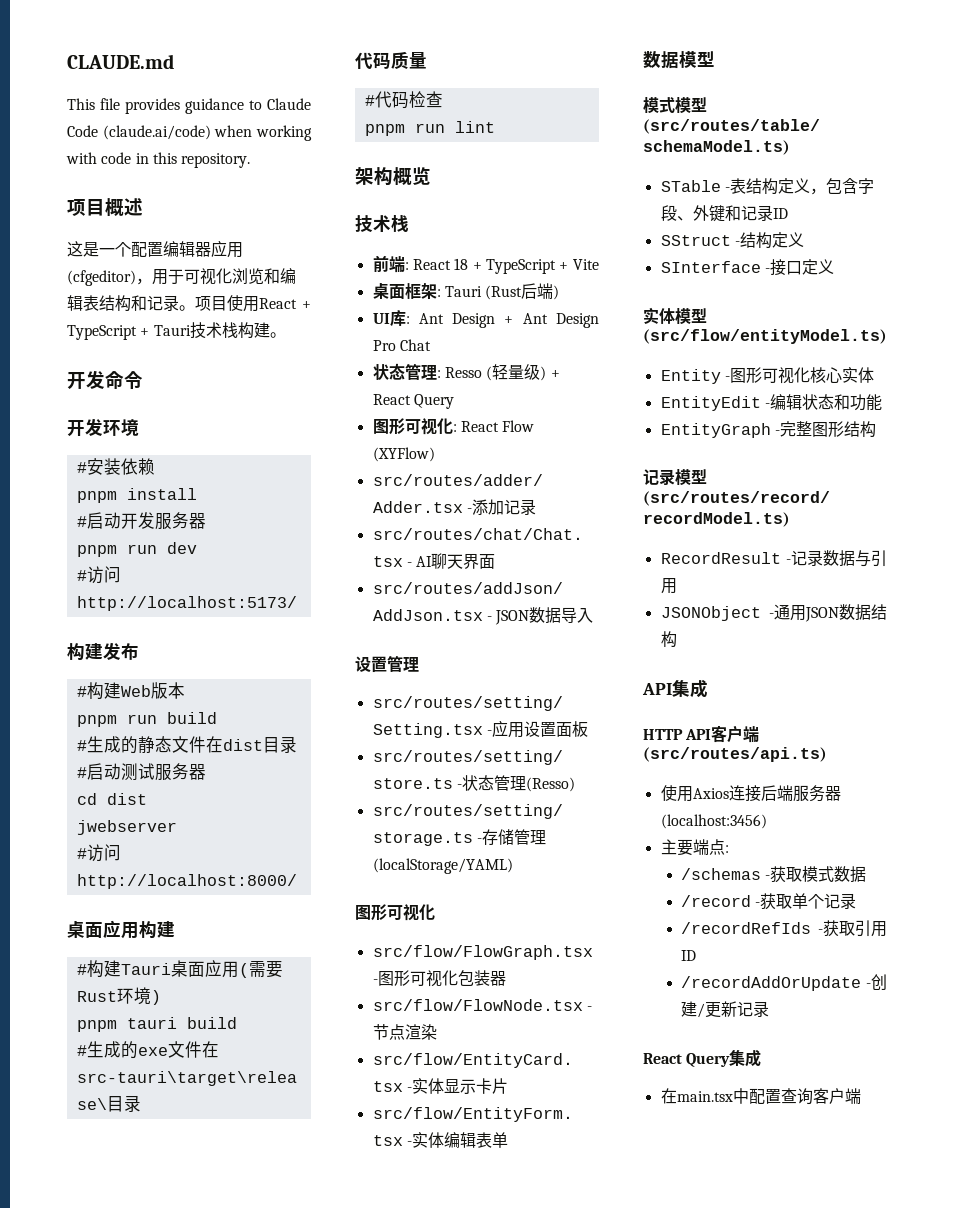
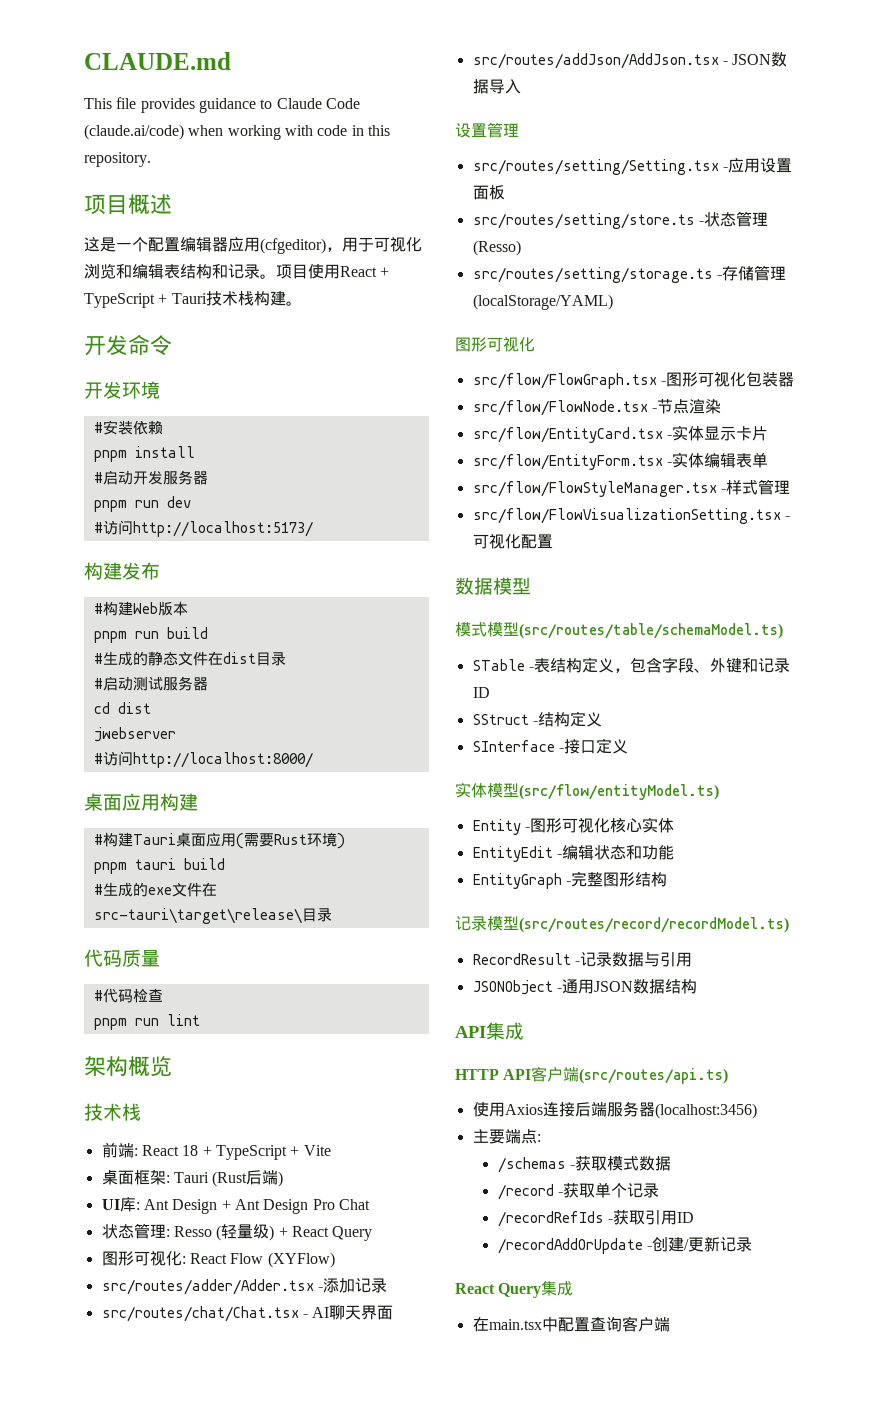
+ src/flow/FlowStyleManager.tsx -样式管理
+ src/flow/FlowVisualizationSetting.tsx -可视化配置

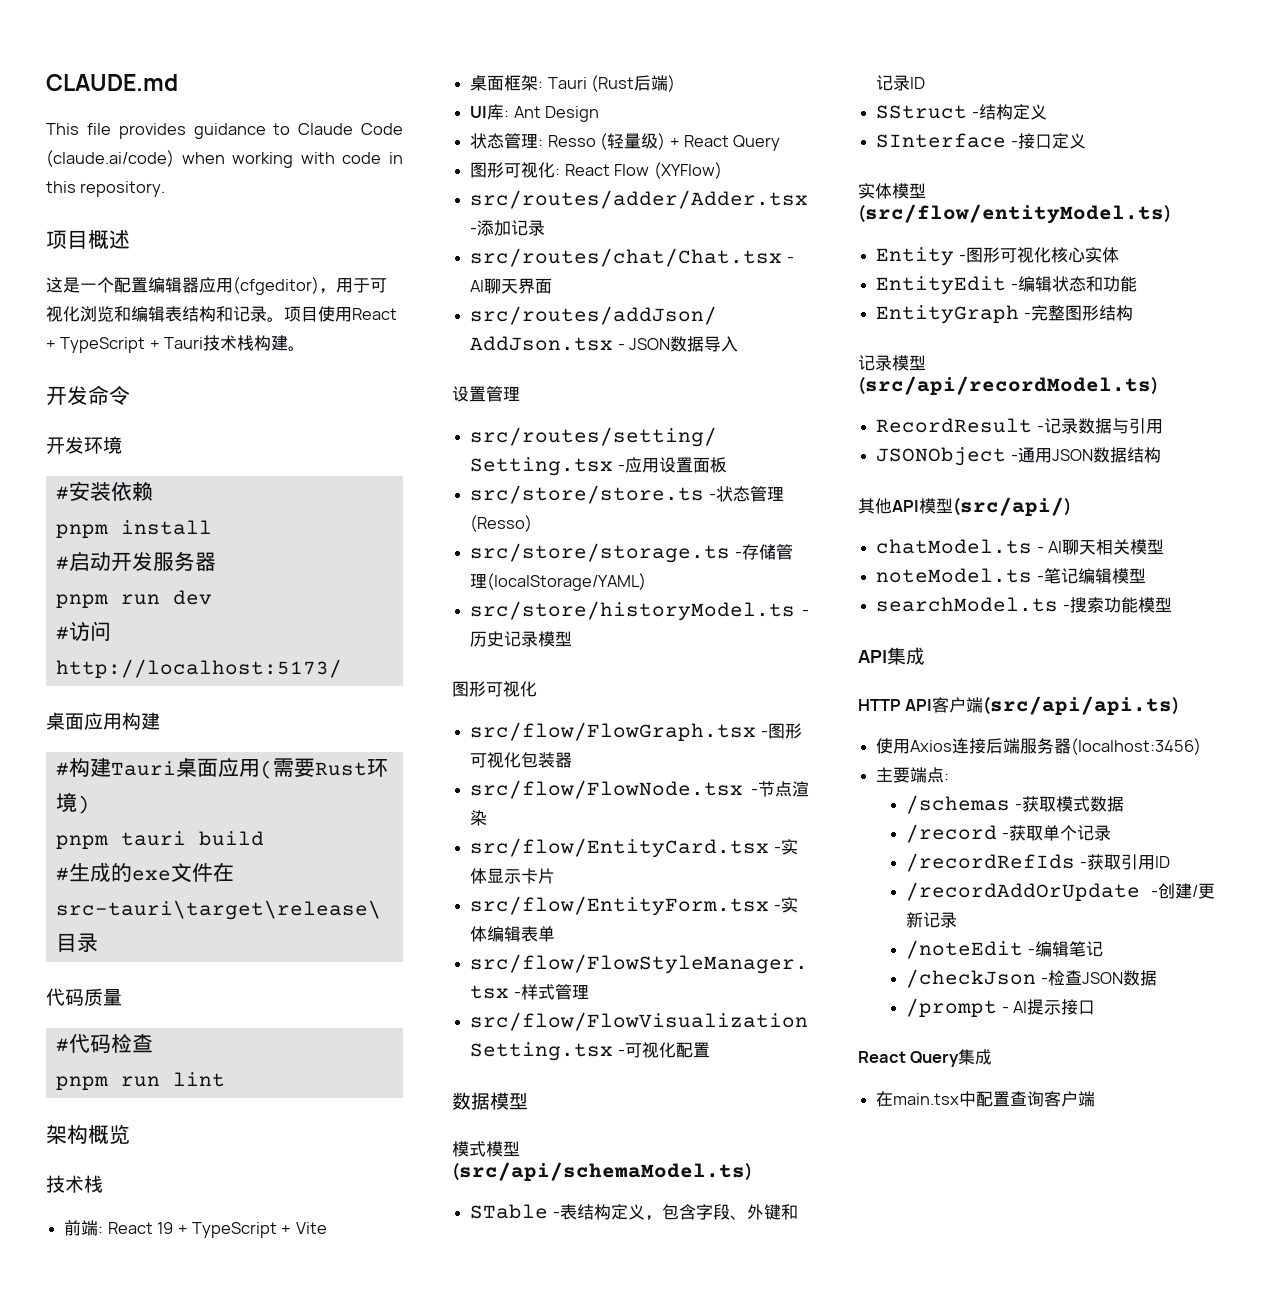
- 构建发布
- #构建Web版本
- pnpm run build
- #生成的静态文件在dist目录
- #启动测试服务器
- cd dist
- jwebserver
- #访问http://localhost:8000/
- 前端: React 18 + TypeScript + Vite
+ 前端: React 19 + TypeScript + Vite
- UI库: Ant Design + Ant Design Pro Chat
+ UI库: Ant Design
- src/routes/setting/store.ts -状态管理(Resso)
+ src/store/store.ts -状态管理(Resso)
- src/routes/setting/storage.ts -存储管理(localStorage/YAML)
+ src/store/storage.ts -存储管理(localStorage/YAML)
+ src/store/historyModel.ts -历史记录模型
- 模式模型(src/routes/table/schemaModel.ts)
+ 模式模型(src/api/schemaModel.ts)
- 记录模型(src/routes/record/recordModel.ts)
+ 记录模型(src/api/recordModel.ts)
+ 其他API模型(src/api/)
+ chatModel.ts - AI聊天相关模型
+ noteModel.ts -笔记编辑模型
+ searchModel.ts -搜索功能模型
- HTTP API客户端(src/routes/api.ts)
+ HTTP API客户端(src/api/api.ts)
+ /noteEdit -编辑笔记
+ /checkJson -检查JSON数据
+ /prompt - AI提示接口

